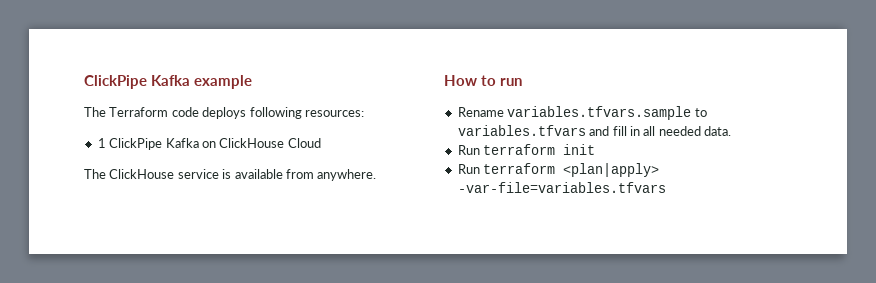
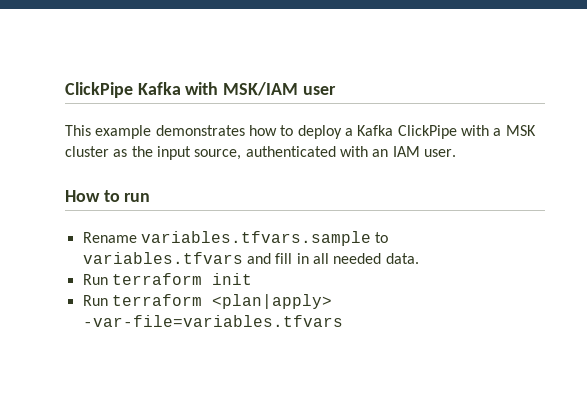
- ClickPipe Kafka example
- The Terraform code deploys following resources:
- 1 ClickPipe Kafka on ClickHouse Cloud
- The ClickHouse service is available from anywhere.
+ ClickPipe Kafka with MSK/IAM user
+ This example demonstrates how to deploy a Kafka ClickPipe with a MSK cluster as the input source, authenticated with an IAM user.

